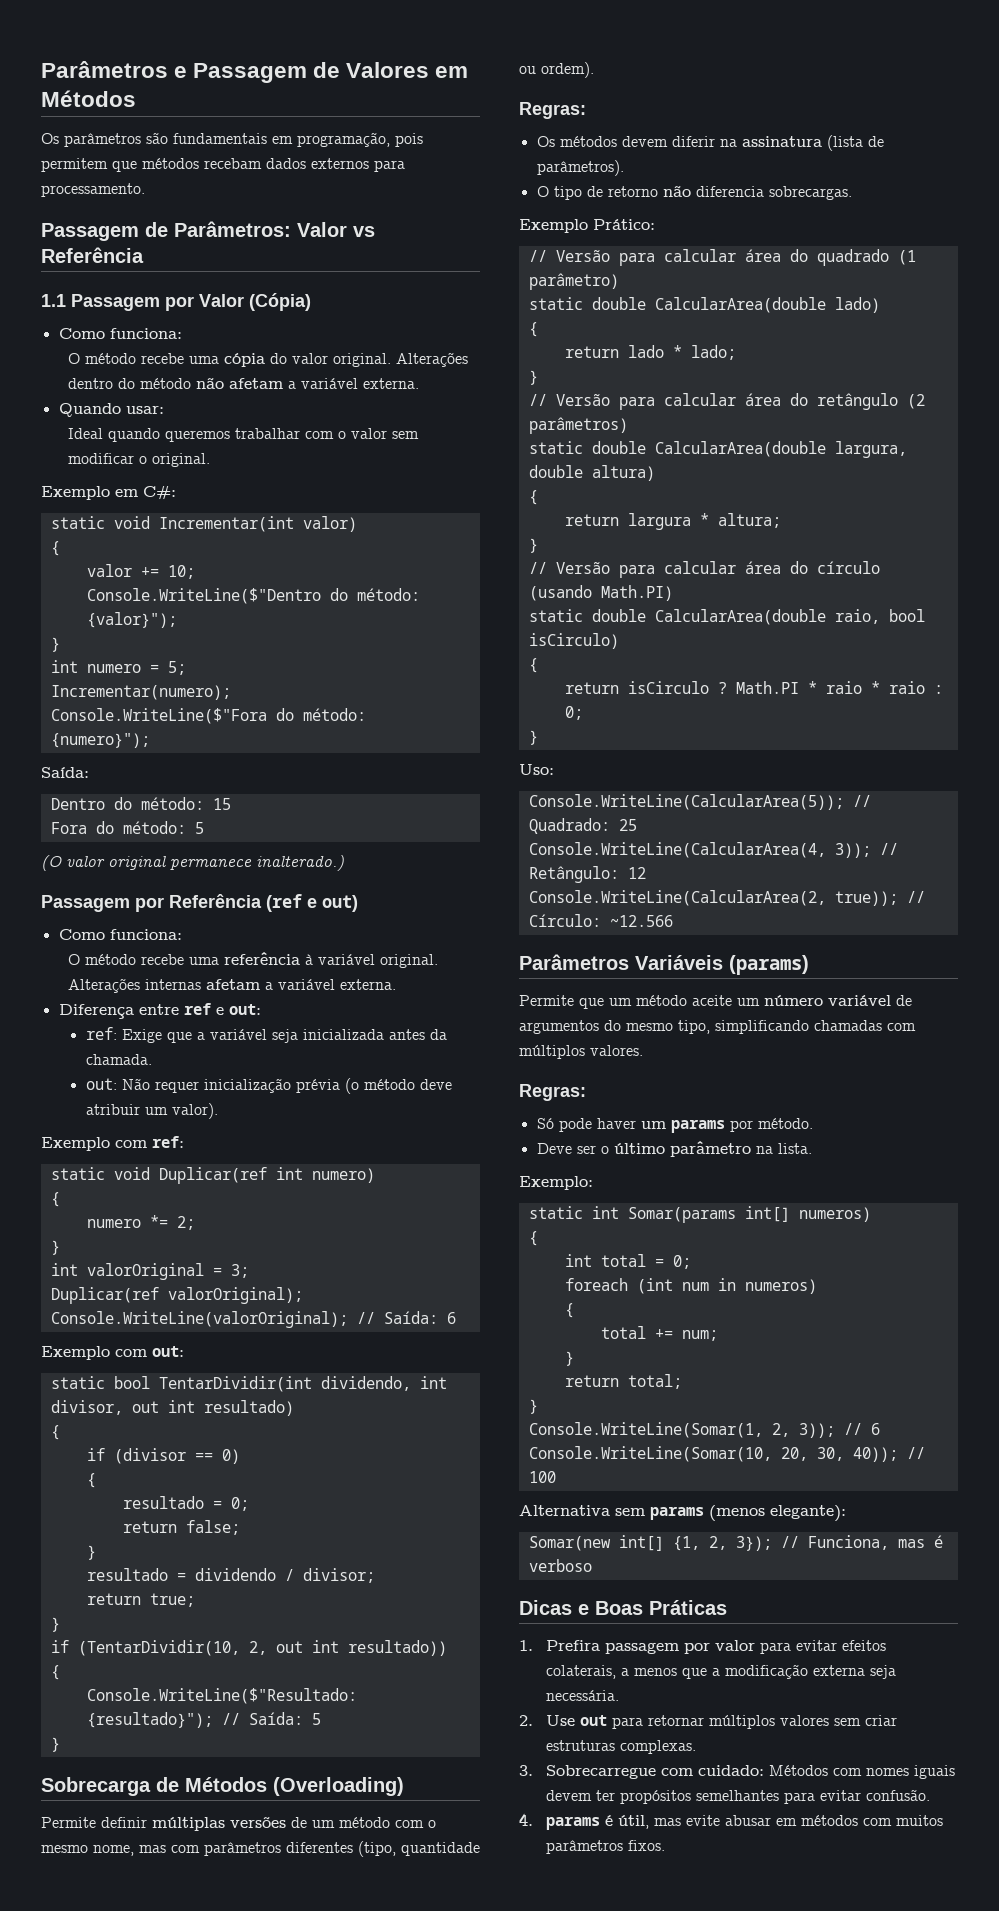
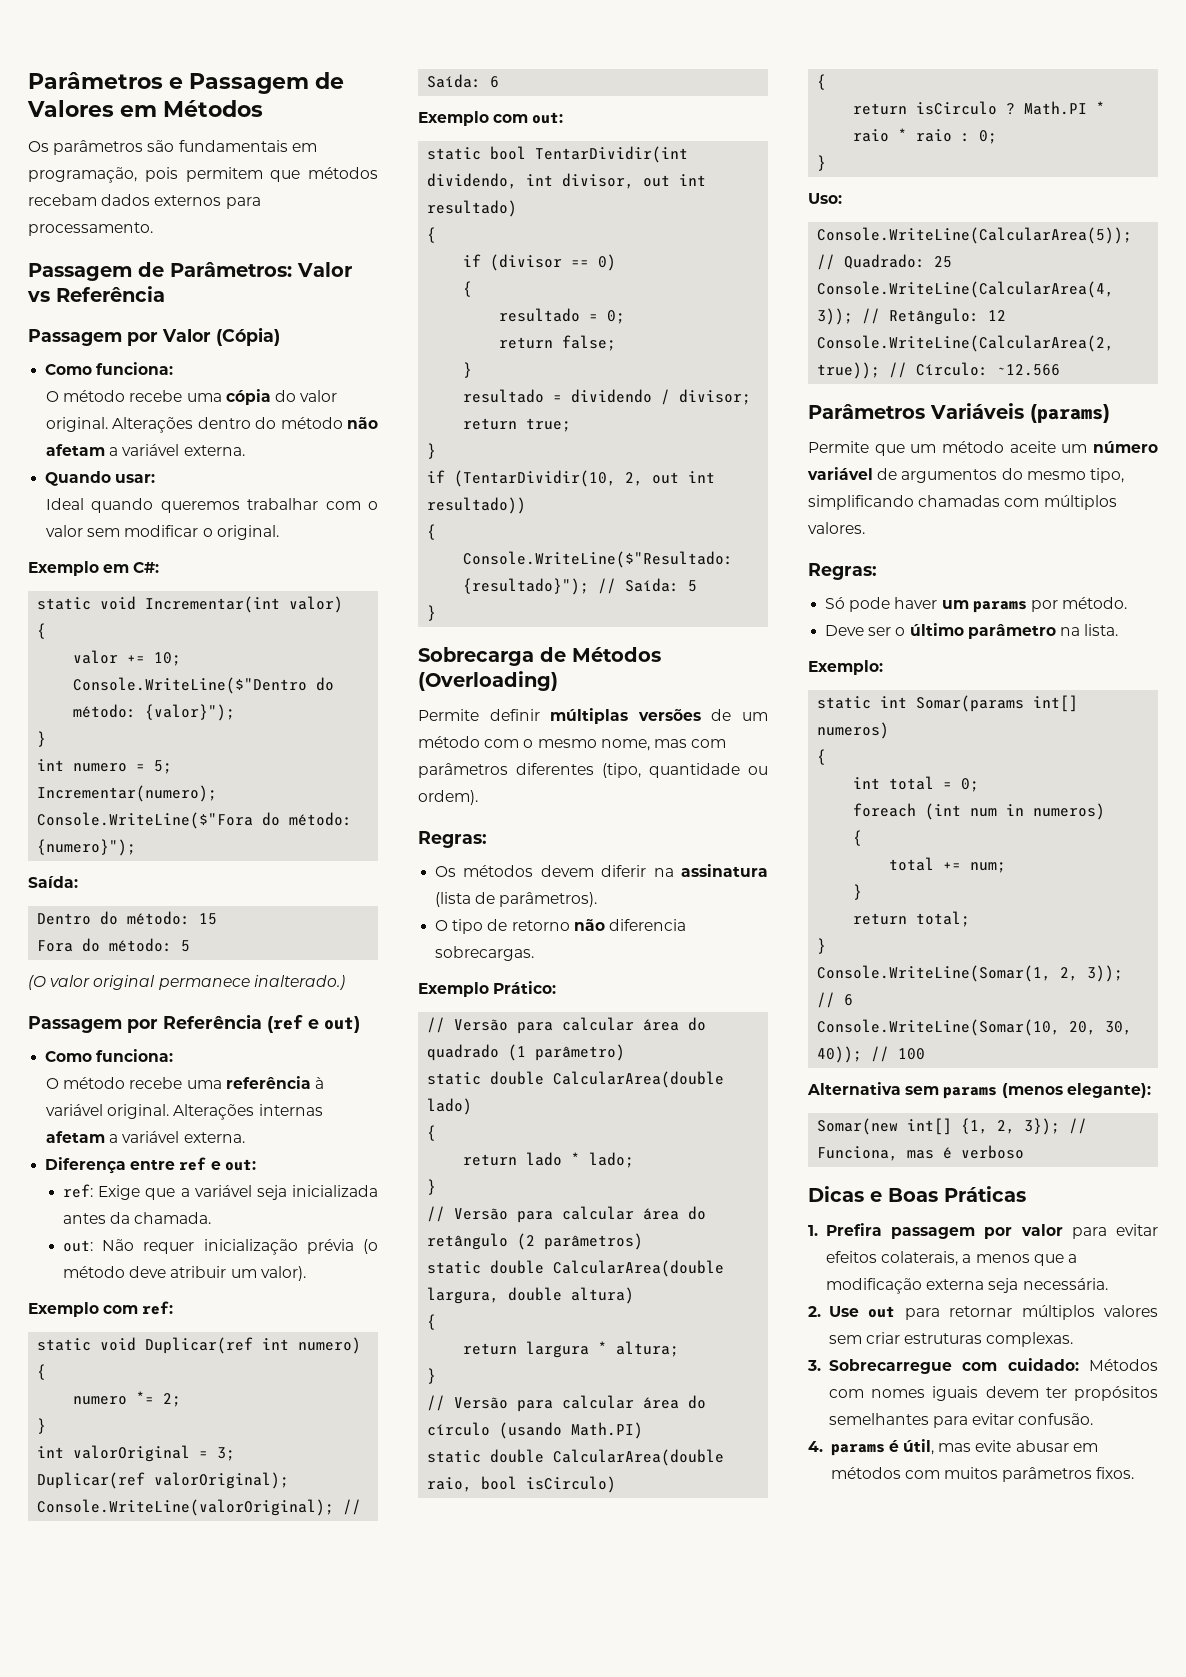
- 1.1 Passagem por Valor (Cópia)
+ Passagem por Valor (Cópia)

